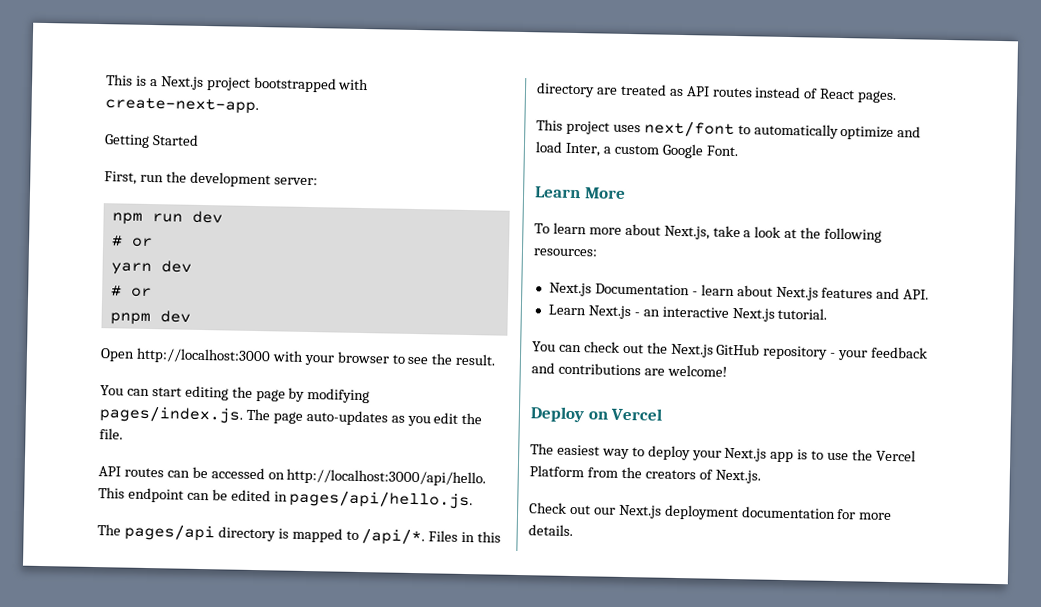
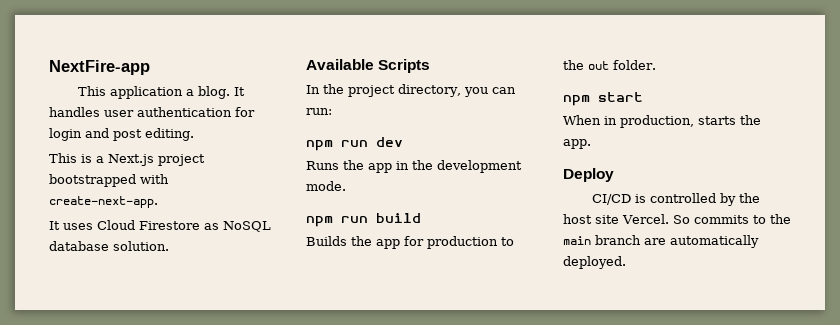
+ NextFire-app
+ This application a blog. It handles user authentication for login and post editing.
- Getting Started
- First, run the development server:
+ It uses Cloud Firestore as NoSQL database solution.
+ Available Scripts
+ In the project directory, you can run:
  npm run dev
- # or
- yarn dev
- # or
- pnpm dev
- Open http://localhost:3000 with your browser to see the result.
- You can start editing the page by modifying pages/index.js. The page auto-updates as you edit the file.
- API routes can be accessed on http://localhost:3000/api/hello. This endpoint can be edited in pages/api/hello.js.
- The pages/api directory is mapped to /api/*. Files in this directory are treated as API routes instead of React pages.
- This project uses next/font to automatically optimize and load Inter, a custom Google Font.
- Learn More
- To learn more about Next.js, take a look at the following resources:
- Next.js Documentation - learn about Next.js features and API.
- Learn Next.js - an interactive Next.js tutorial.
- You can check out the Next.js GitHub repository - your feedback and contributions are welcome!
- Deploy on Vercel
- The easiest way to deploy your Next.js app is to use the Vercel Platform from the creators of Next.js.
- Check out our Next.js deployment documentation for more details.
+ Runs the app in the development mode.
+ npm run build
+ Builds the app for production to the out folder.
+ npm start
+ When in production, starts the app.
+ Deploy
+ CI/CD is controlled by the host site Vercel. So commits to the main branch are automatically deployed.

